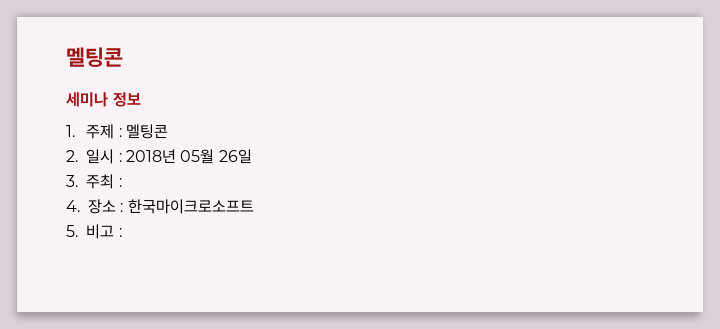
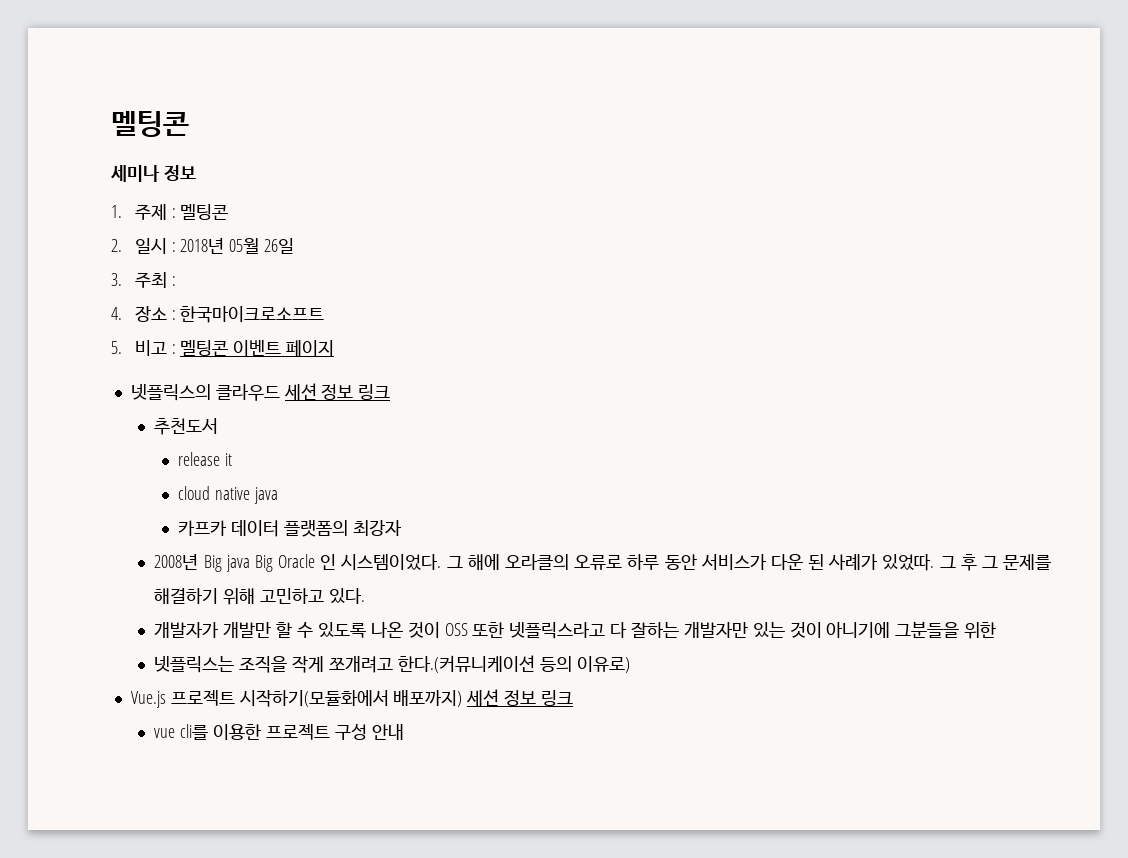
- 5. 비고 :
+ 5. 비고 : 멜팅콘 이벤트 페이지
+ 넷플릭스의 클라우드 세션 정보 링크
+ 추천도서
+ release it
+ cloud native java
+ 카프카 데이터 플랫폼의 최강자
+ 2008년 Big java Big Oracle 인 시스템이었다. 그 해에 오라클의 오류로 하루 동안 서비스가 다운 된 사례가 있었따. 그 후 그 문제를 해결하기 위해 고민하고 있다.
+ 개발자가 개발만 할 수 있도록 나온 것이 OSS 또한 넷플릭스라고 다 잘하는 개발자만 있는 것이 아니기에 그분들을 위한
+ 넷플릭스는 조직을 작게 쪼개려고 한다.(커뮤니케이션 등의 이유로)
+ Vue.js 프로젝트 시작하기(모듈화에서 배포까지) 세션 정보 링크
+ vue cli를 이용한 프로젝트 구성 안내

